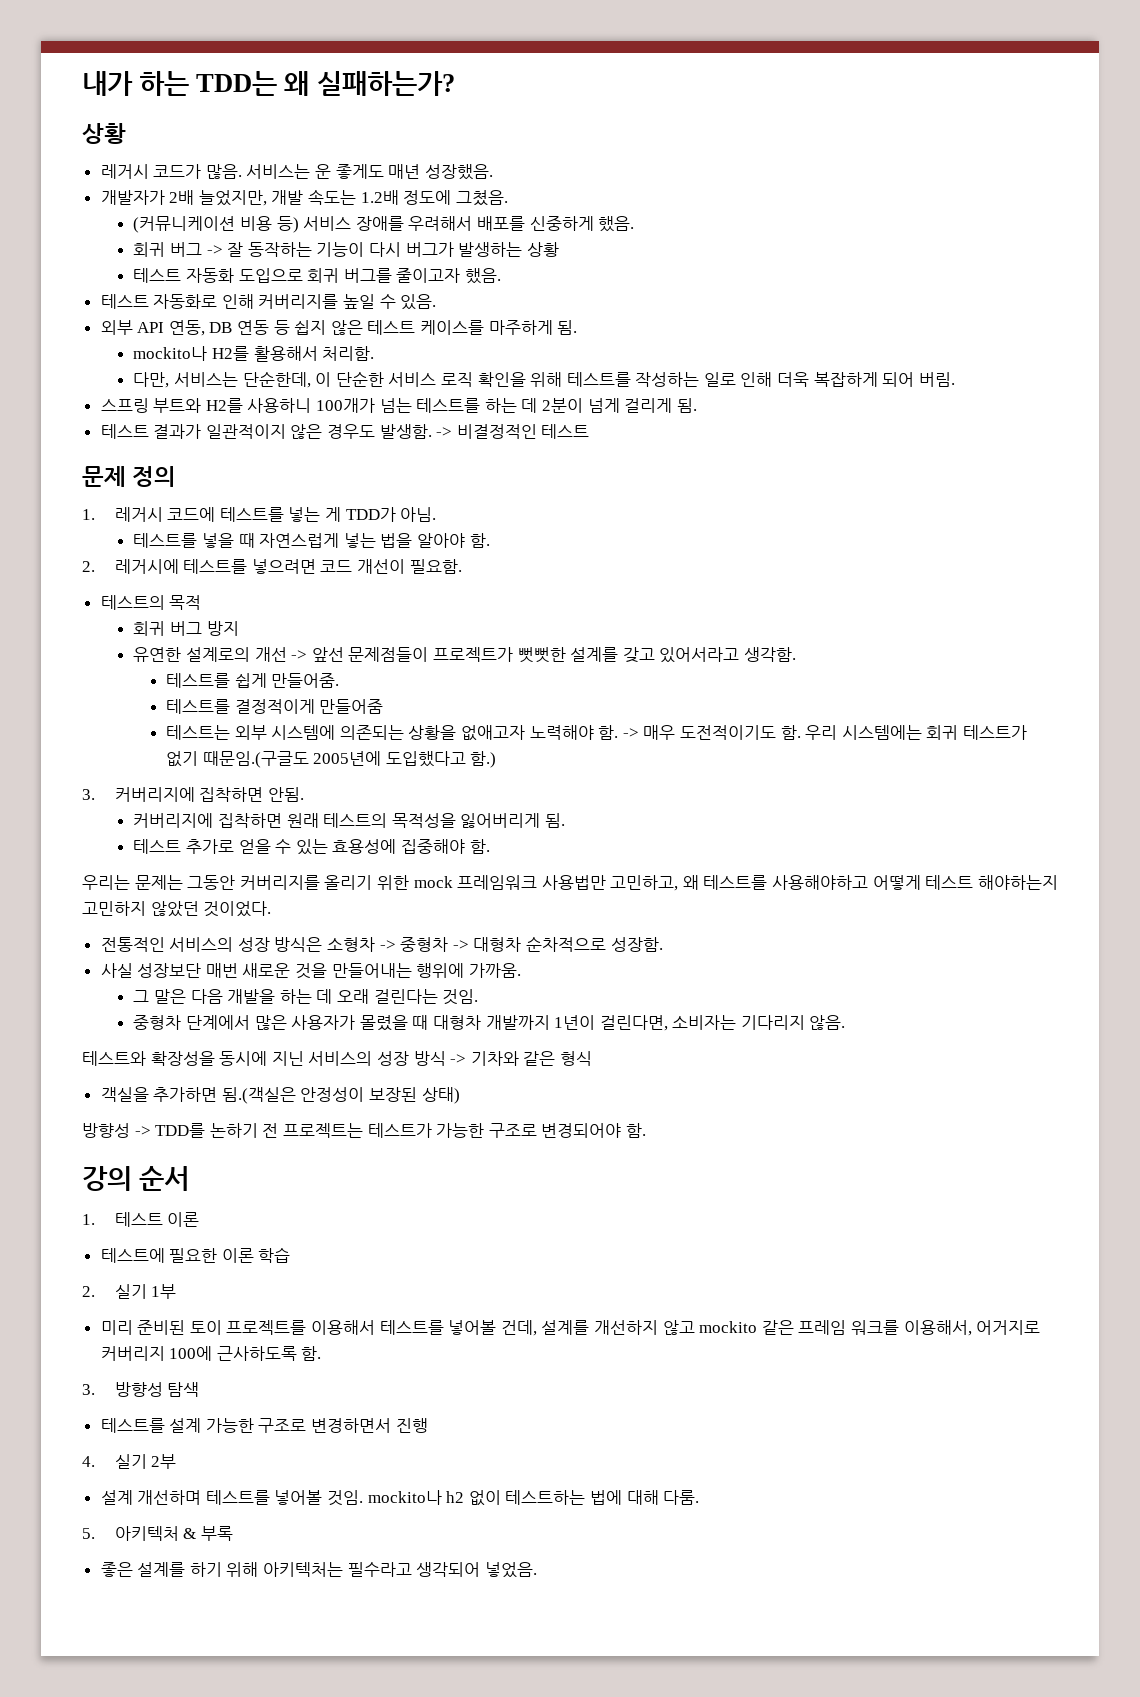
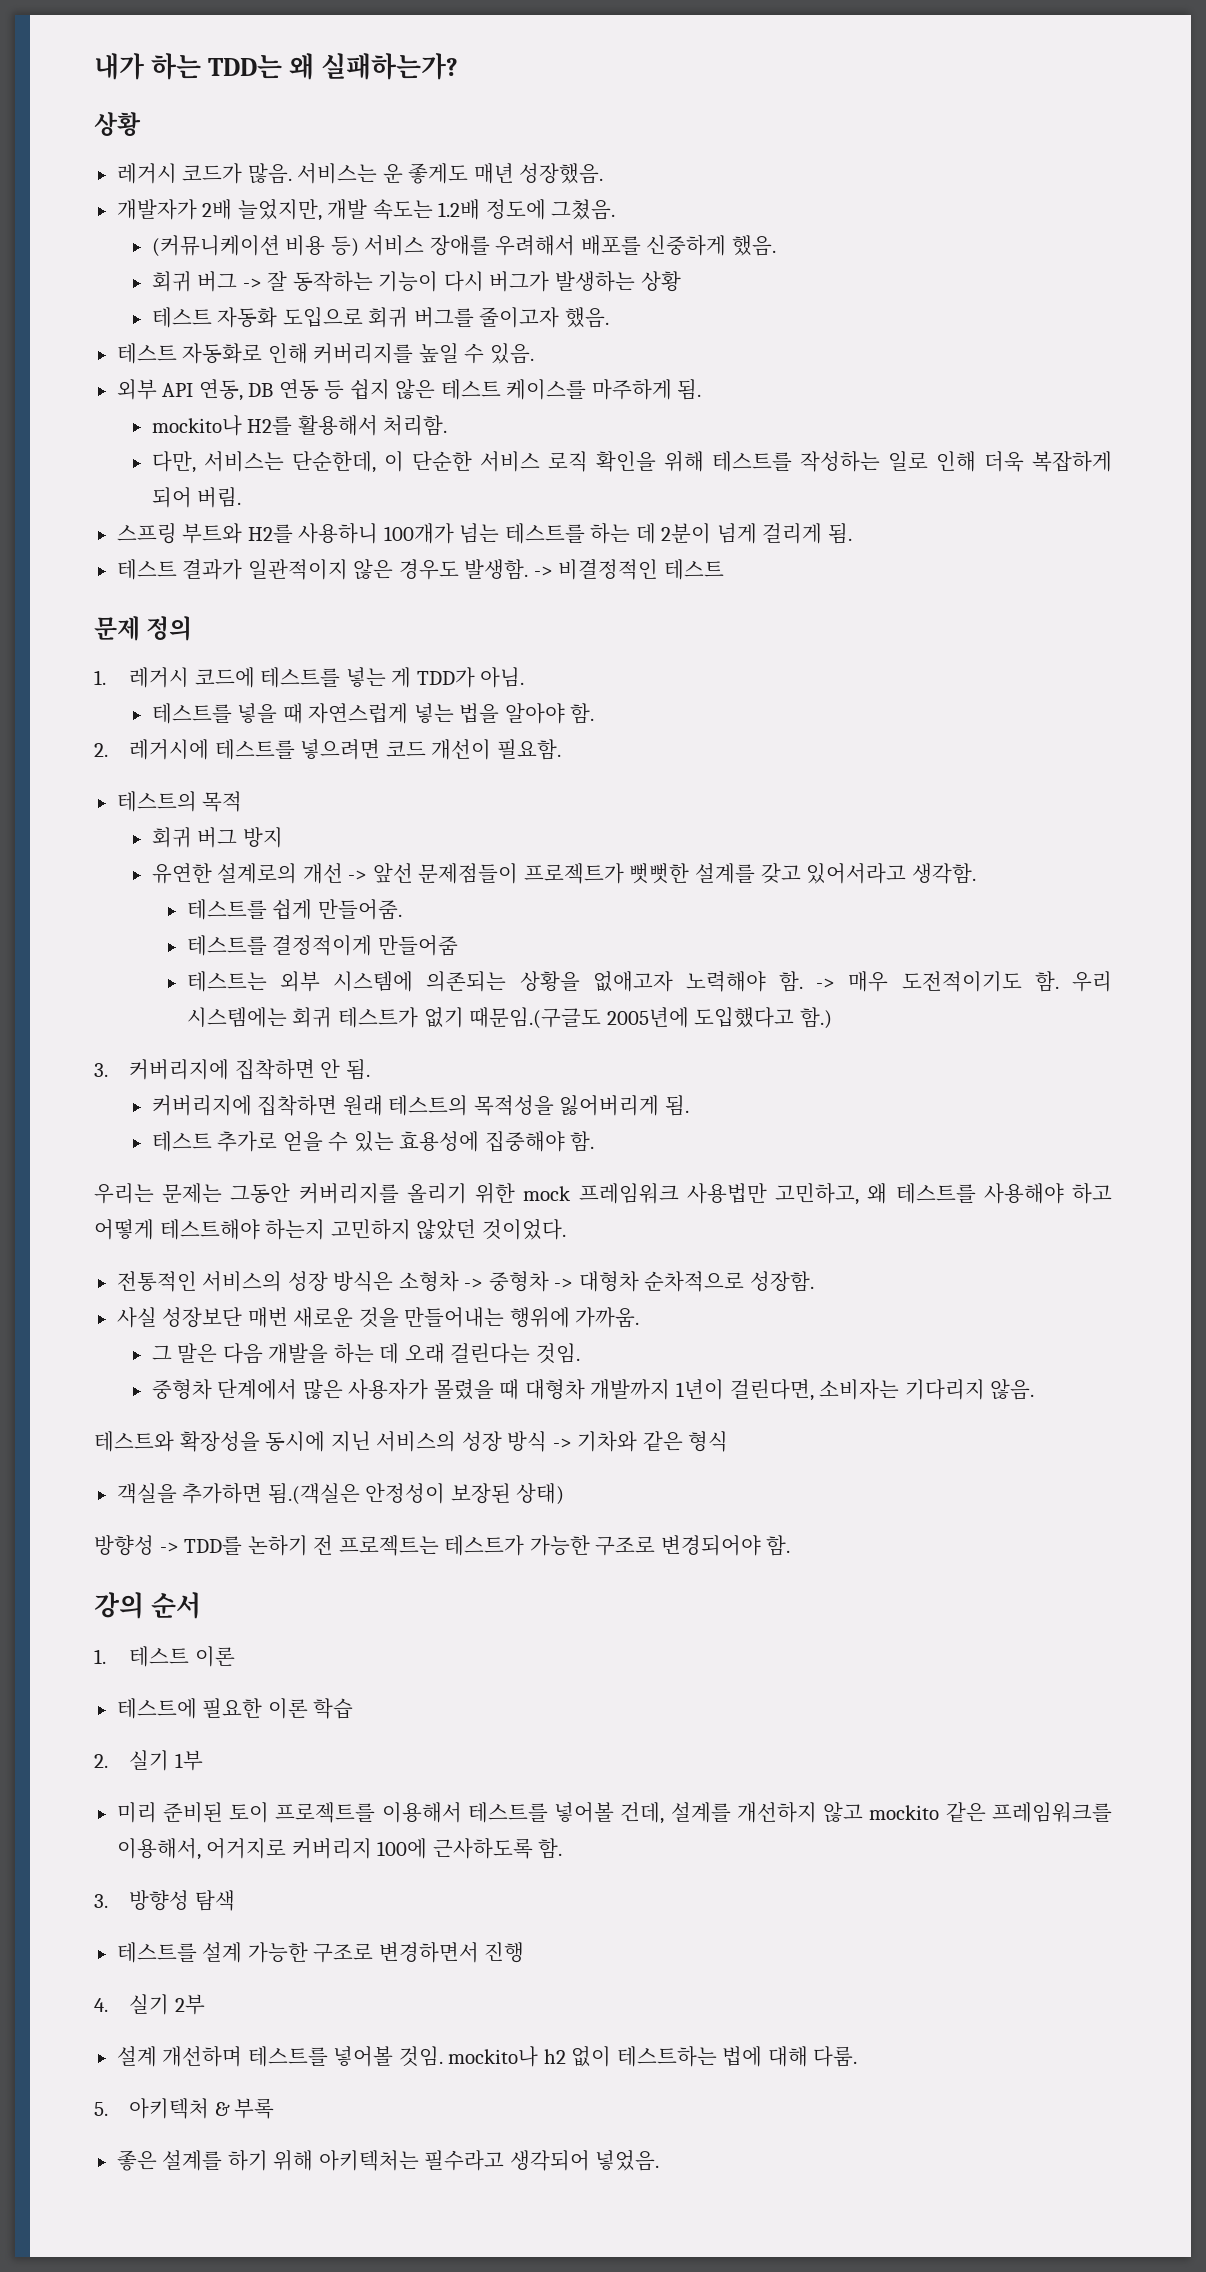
- 3. 커버리지에 집착하면 안됨.
+ 3. 커버리지에 집착하면 안 됨.
- 우리는 문제는 그동안 커버리지를 올리기 위한 mock 프레임워크 사용법만 고민하고, 왜 테스트를 사용해야하고 어떻게 테스트 해야하는지 고민하지 않았던 것이었다.
+ 우리는 문제는 그동안 커버리지를 올리기 위한 mock 프레임워크 사용법만 고민하고, 왜 테스트를 사용해야 하고 어떻게 테스트해야 하는지 고민하지 않았던 것이었다.
- 미리 준비된 토이 프로젝트를 이용해서 테스트를 넣어볼 건데, 설계를 개선하지 않고 mockito 같은 프레임 워크를 이용해서, 어거지로 커버리지 100에 근사하도록 함.
+ 미리 준비된 토이 프로젝트를 이용해서 테스트를 넣어볼 건데, 설계를 개선하지 않고 mockito 같은 프레임워크를 이용해서, 어거지로 커버리지 100에 근사하도록 함.

